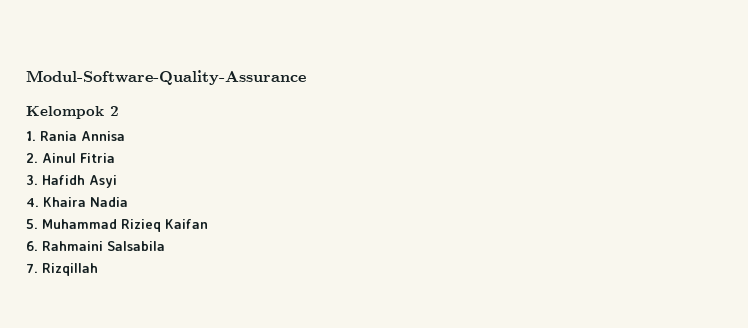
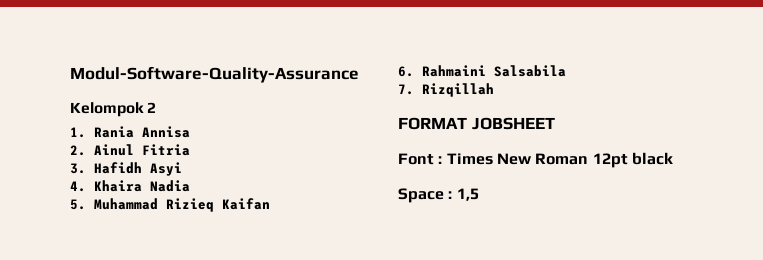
+ FORMAT JOBSHEET
+ Font : Times New Roman 12pt black
+ Space : 1,5

